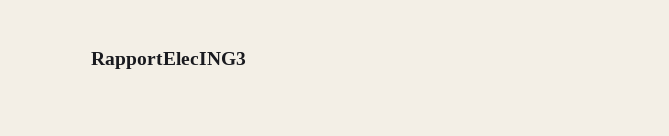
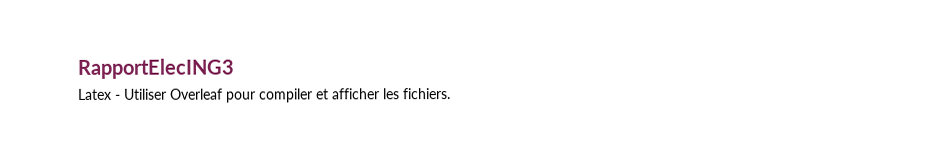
+ Latex - Utiliser Overleaf pour compiler et afficher les fichiers.

